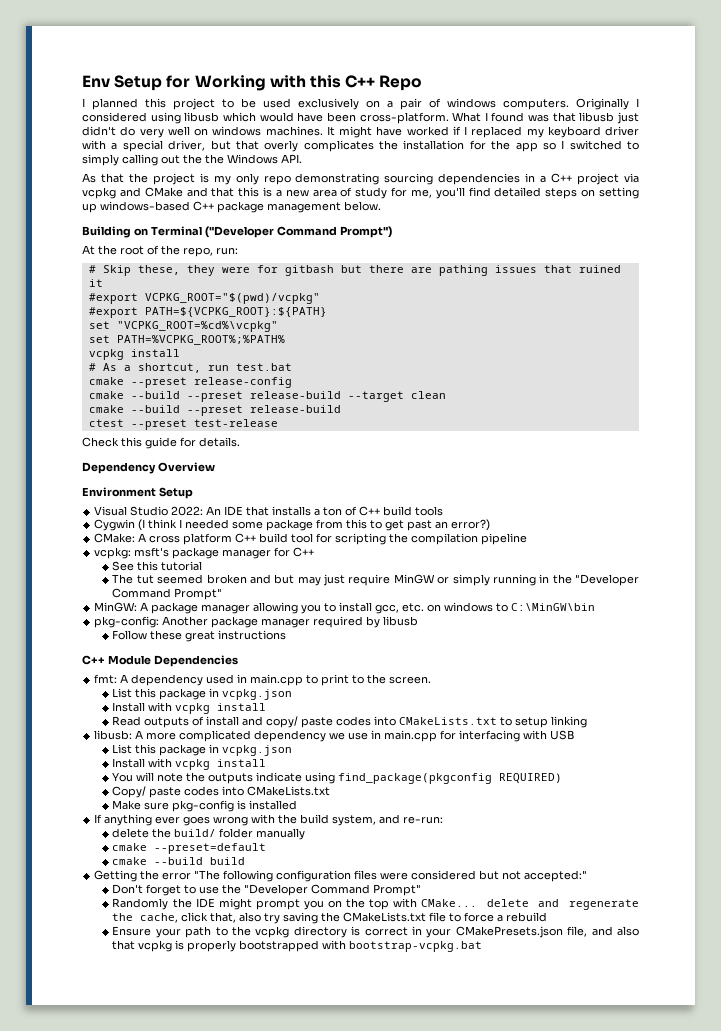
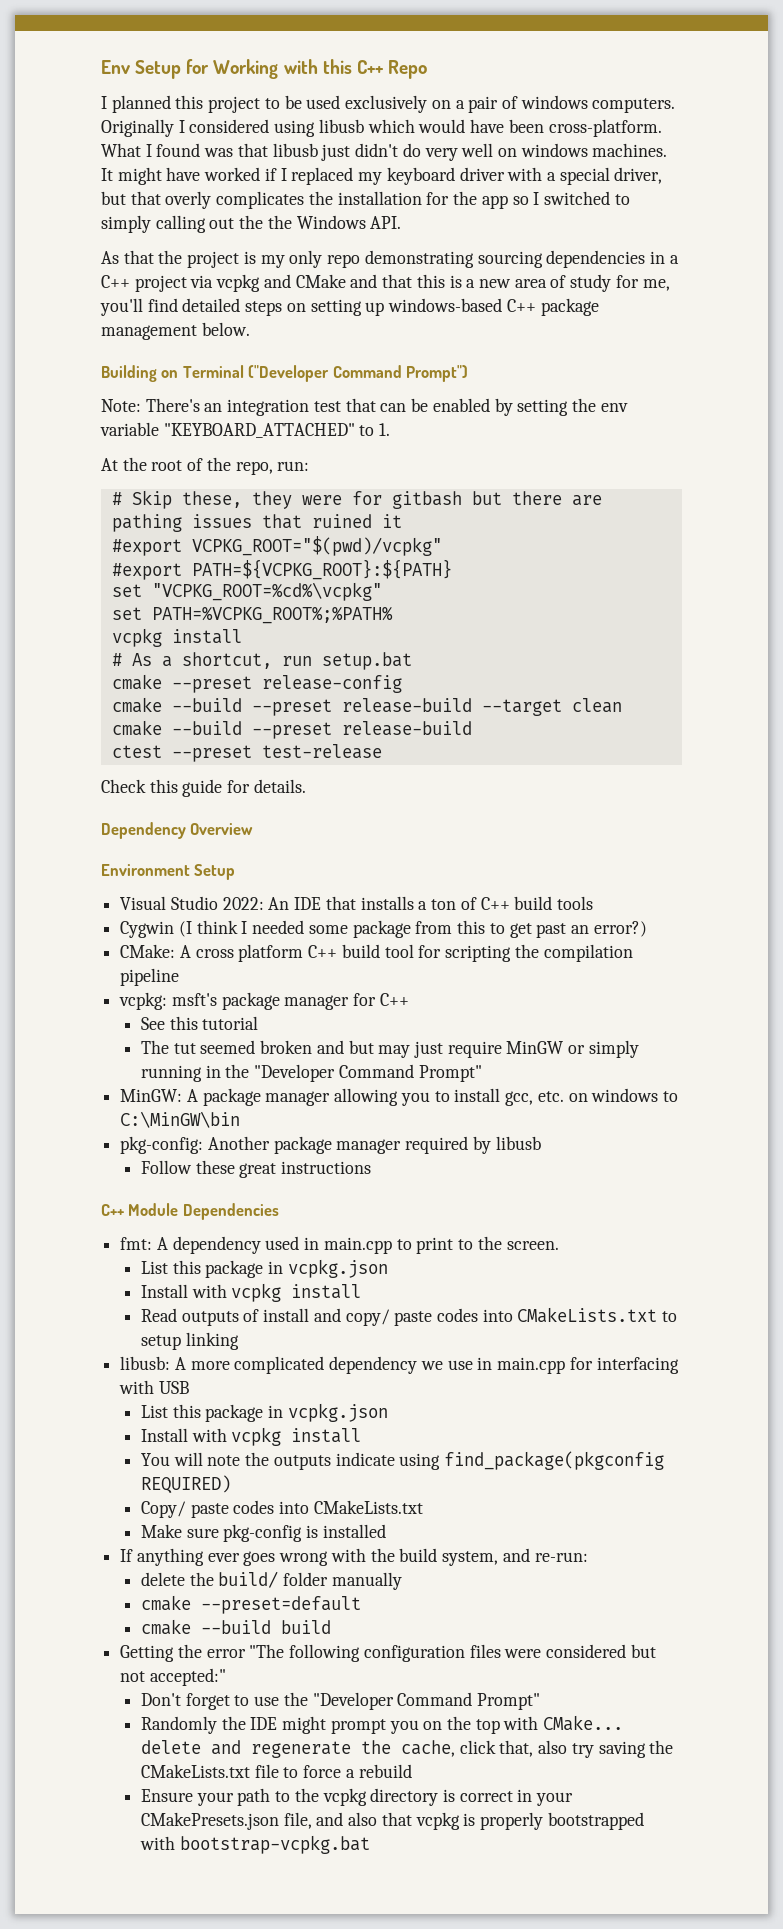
+ Note: There's an integration test that can be enabled by setting the env variable "KEYBOARD_ATTACHED" to 1.
- # As a shortcut, run test.bat
+ # As a shortcut, run setup.bat

